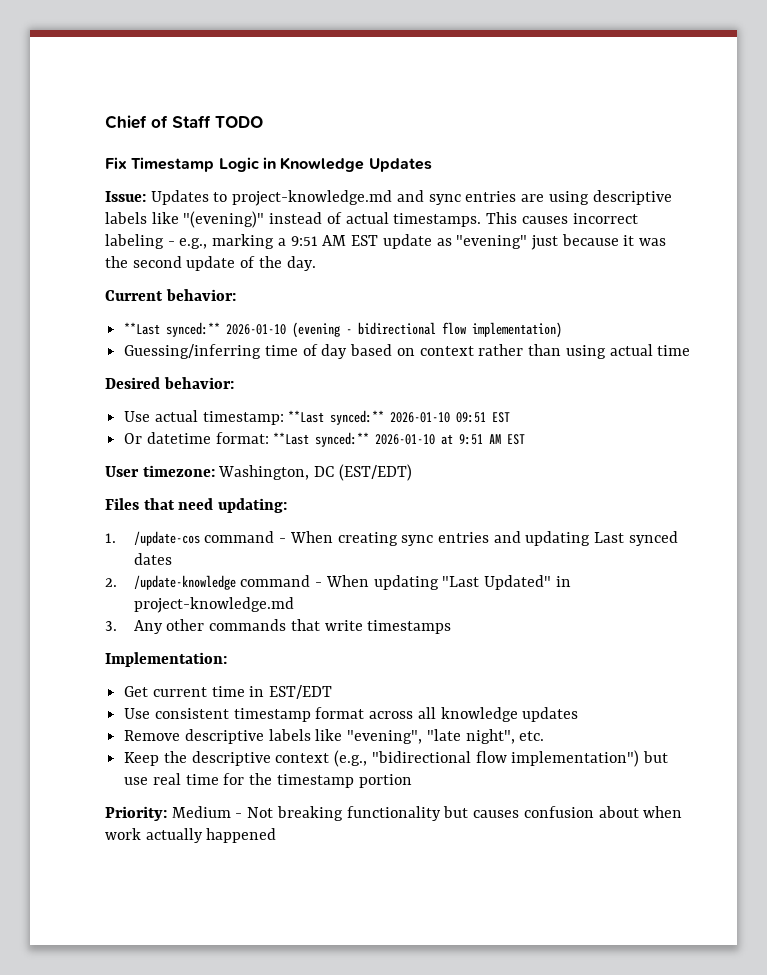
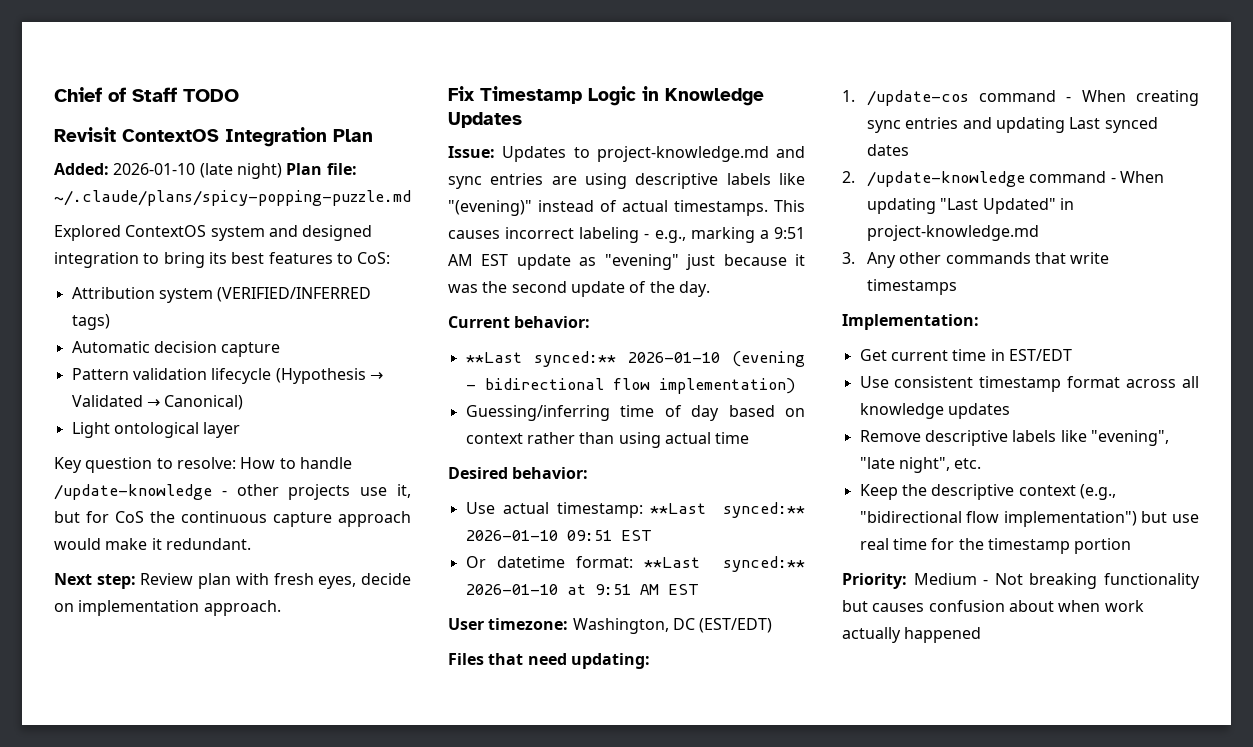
+ Revisit ContextOS Integration Plan
+ Added: 2026-01-10 (late night) Plan file: ~/.claude/plans/spicy-popping-puzzle.md
+ Explored ContextOS system and designed integration to bring its best features to CoS:
+ Attribution system (VERIFIED/INFERRED tags)
+ Automatic decision capture
+ Pattern validation lifecycle (Hypothesis → Validated → Canonical)
+ Light ontological layer
+ Key question to resolve: How to handle /update-knowledge - other projects use it, but for CoS the continuous capture approach would make it redundant.
+ Next step: Review plan with fresh eyes, decide on implementation approach.

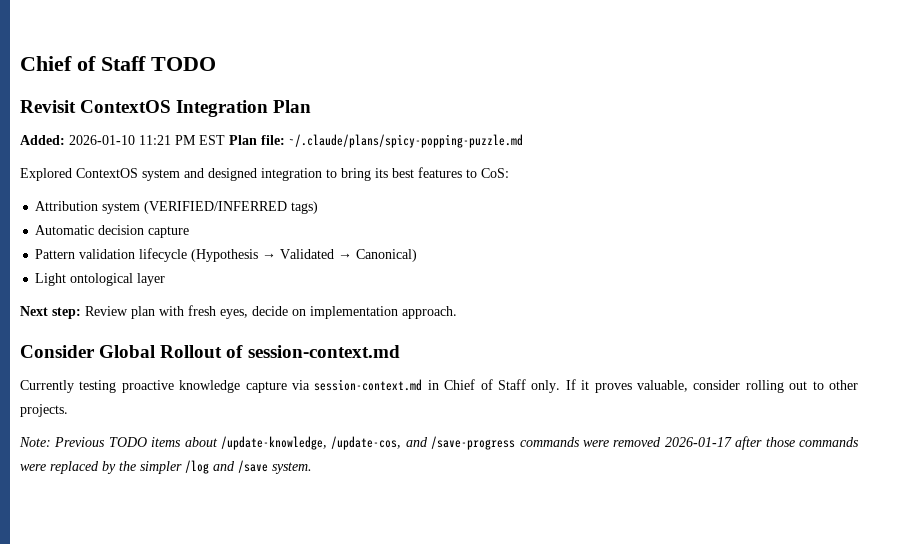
- Added: 2026-01-10 (late night) Plan file: ~/.claude/plans/spicy-popping-puzzle.md
+ Added: 2026-01-10 11:21 PM EST Plan file: ~/.claude/plans/spicy-popping-puzzle.md
- Key question to resolve: How to handle /update-knowledge - other projects use it, but for CoS the continuous capture approach would make it redundant.
- Fix Timestamp Logic in Knowledge Updates
- Issue: Updates to project-knowledge.md and sync entries are using descriptive labels like "(evening)" instead of actual timestamps. This causes incorrect labeling - e.g., marking a 9:51 AM EST update as "evening" just because it was the second update of the day.
- Current behavior:
- **Last synced:** 2026-01-10 (evening - bidirectional flow implementation)
- Guessing/inferring time of day based on context rather than using actual time
- Desired behavior:
- Use actual timestamp: **Last synced:** 2026-01-10 09:51 EST
- Or datetime format: **Last synced:** 2026-01-10 at 9:51 AM EST
- User timezone: Washington, DC (EST/EDT)
- Files that need updating:
- 1. /update-cos command - When creating sync entries and updating Last synced dates
- 2. /update-knowledge command - When updating "Last Updated" in project-knowledge.md
- 3. Any other commands that write timestamps
- Implementation:
- Get current time in EST/EDT
- Use consistent timestamp format across all knowledge updates
- Remove descriptive labels like "evening", "late night", etc.
- Keep the descriptive context (e.g., "bidirectional flow implementation") but use real time for the timestamp portion
- Priority: Medium - Not breaking functionality but causes confusion about when work actually happened
+ Consider Global Rollout of session-context.md
+ Currently testing proactive knowledge capture via session-context.md in Chief of Staff only. If it proves valuable, consider rolling out to other projects.
+ Note: Previous TODO items about /update-knowledge, /update-cos, and /save-progress commands were removed 2026-01-17 after those commands were replaced by the simpler /log and /save system.

